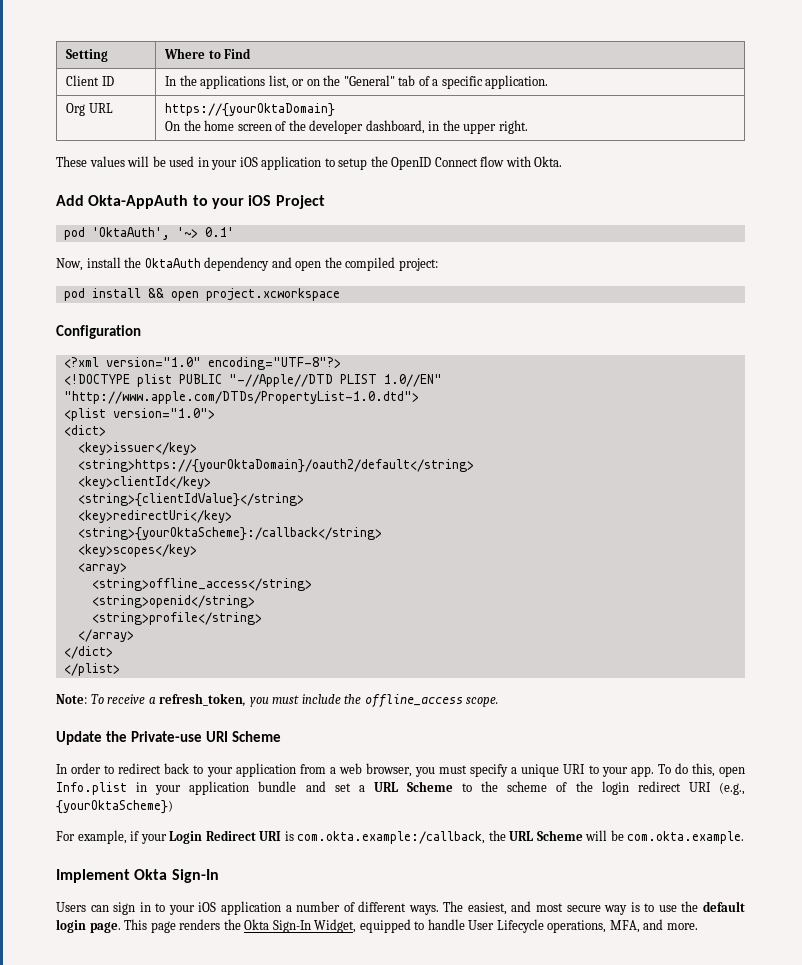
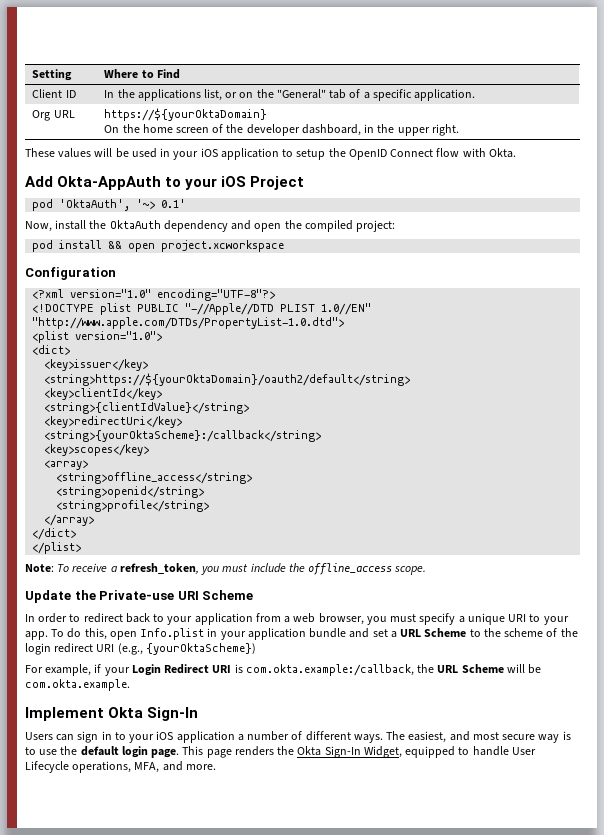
- Org URL | https://{yourOktaDomain}
+ Org URL | https://${yourOktaDomain}
- <string>https://{yourOktaDomain}/oauth2/default</string>
+ <string>https://${yourOktaDomain}/oauth2/default</string>

